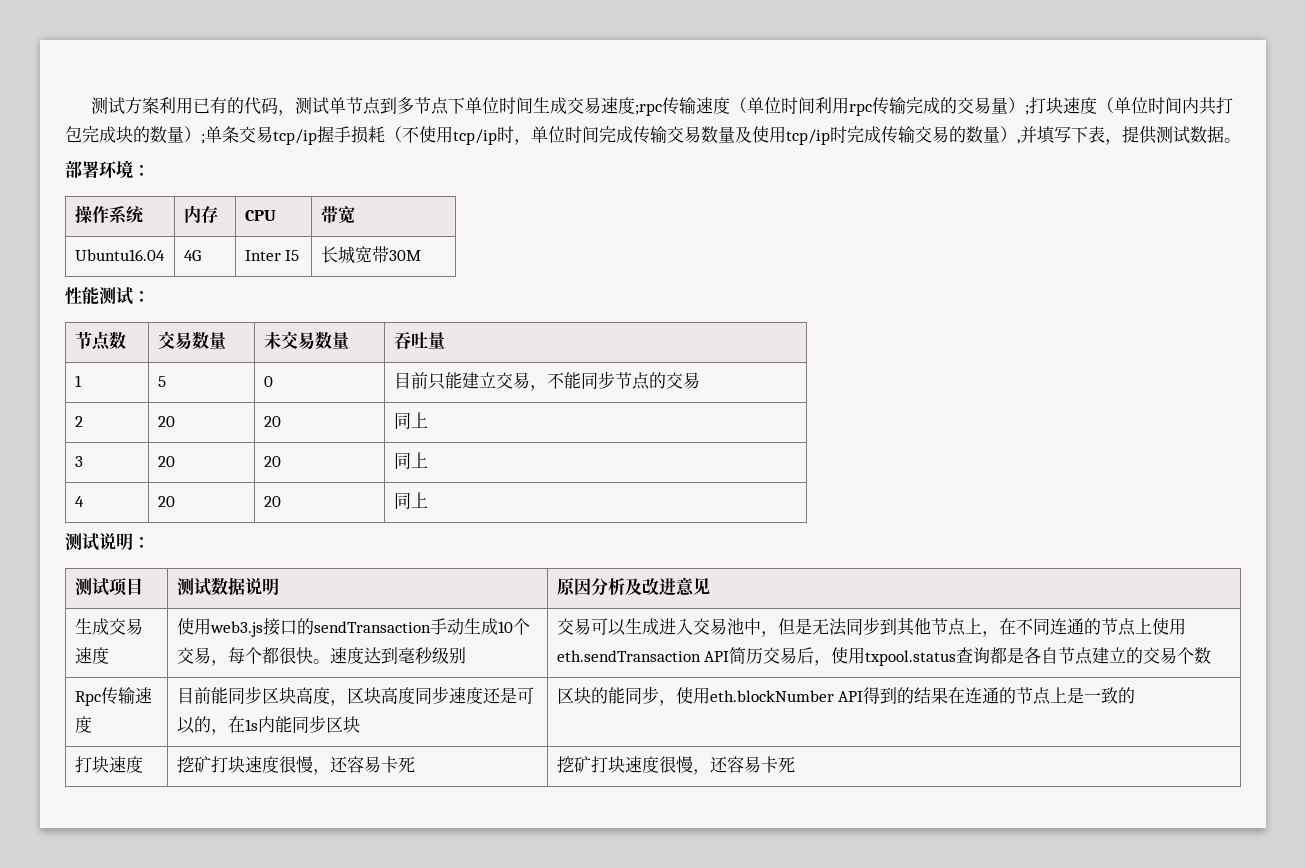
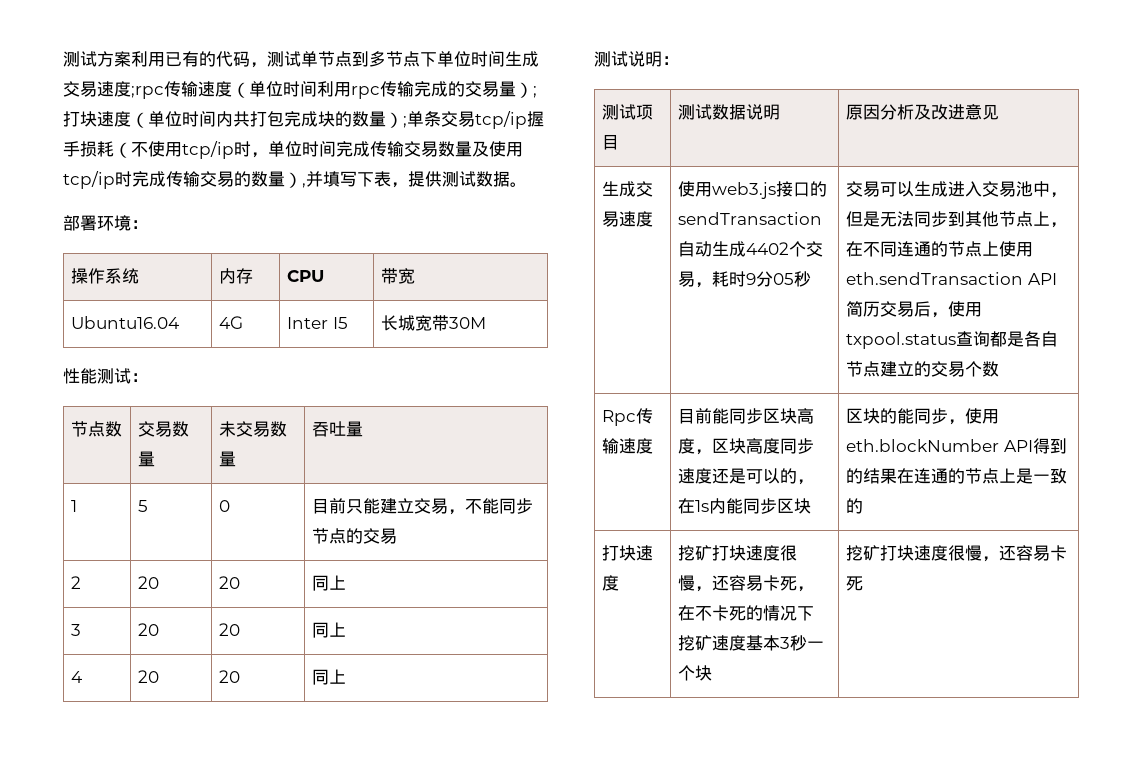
- 使用web3.js接口的sendTransaction手动生成10个交易，每个都很快。速度达到毫秒级别
+ 使用web3.js接口的sendTransaction自动生成4402个交易，耗时9分05秒
- 打块速度 | 挖矿打块速度很慢，还容易卡死 | 挖矿打块速度很慢，还容易卡死
+ 打块速度 | 挖矿打块速度很慢，还容易卡死，在不卡死的情况下挖矿速度基本3秒一个块 | 挖矿打块速度很慢，还容易卡死

